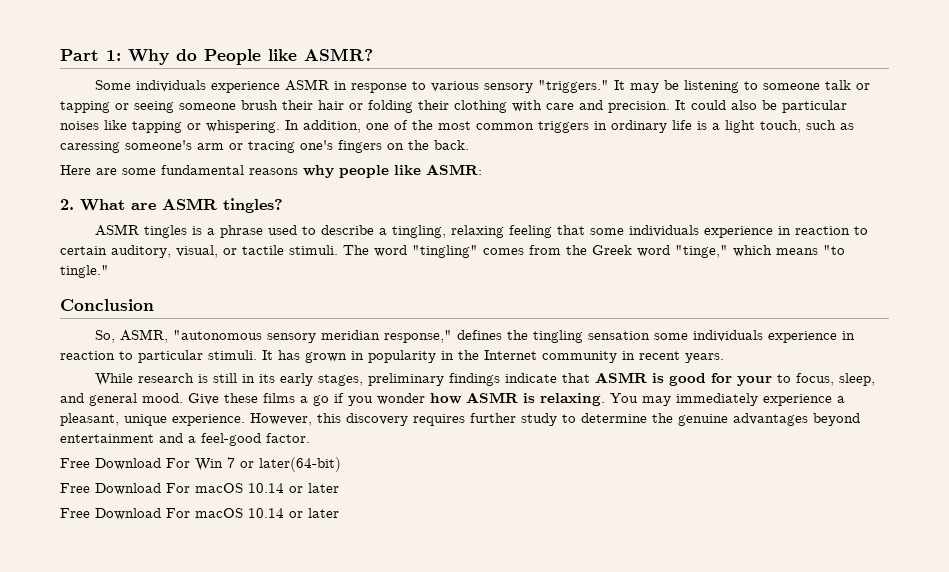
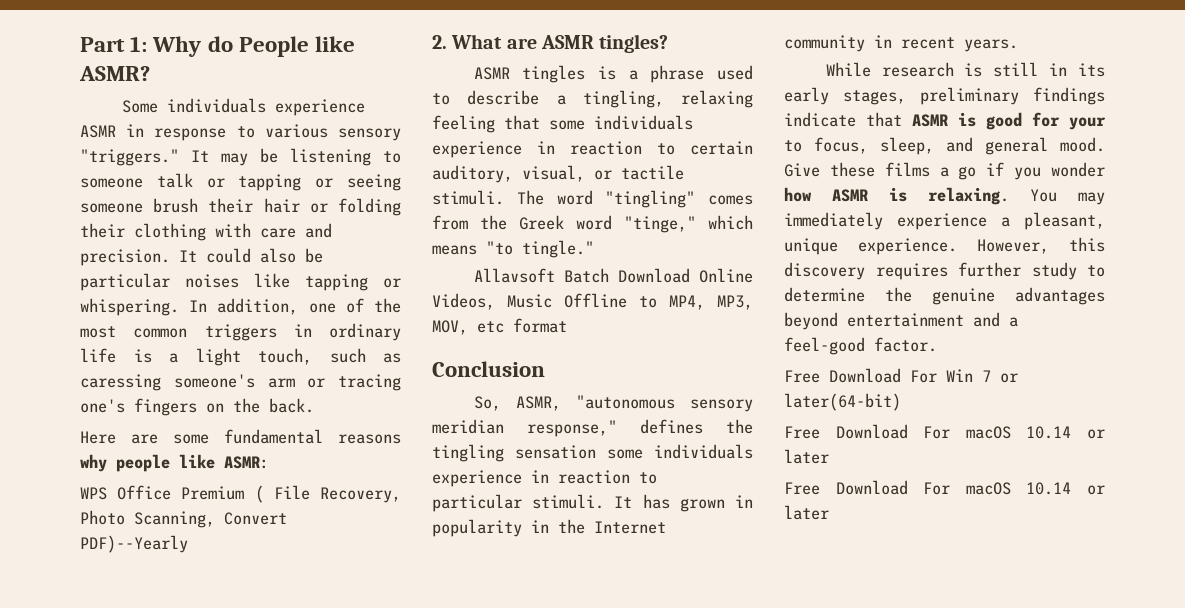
+ WPS Office Premium ( File Recovery, Photo Scanning, Convert PDF)--Yearly
+ Allavsoft Batch Download Online Videos, Music Offline to MP4, MP3, MOV, etc format

